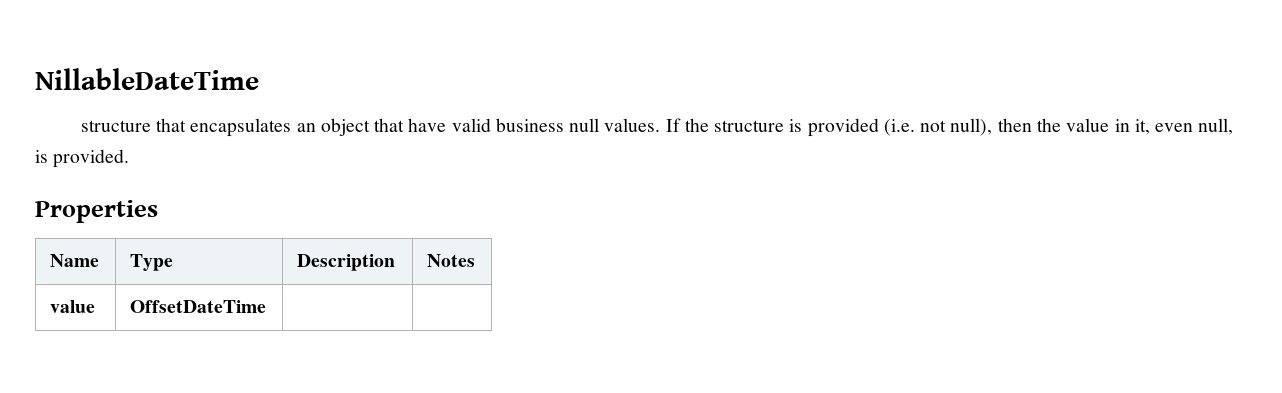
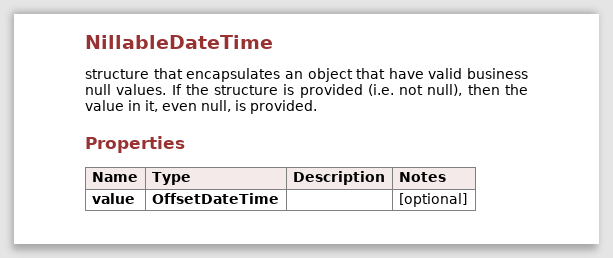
- value | OffsetDateTime | |
+ value | OffsetDateTime | | [optional]

